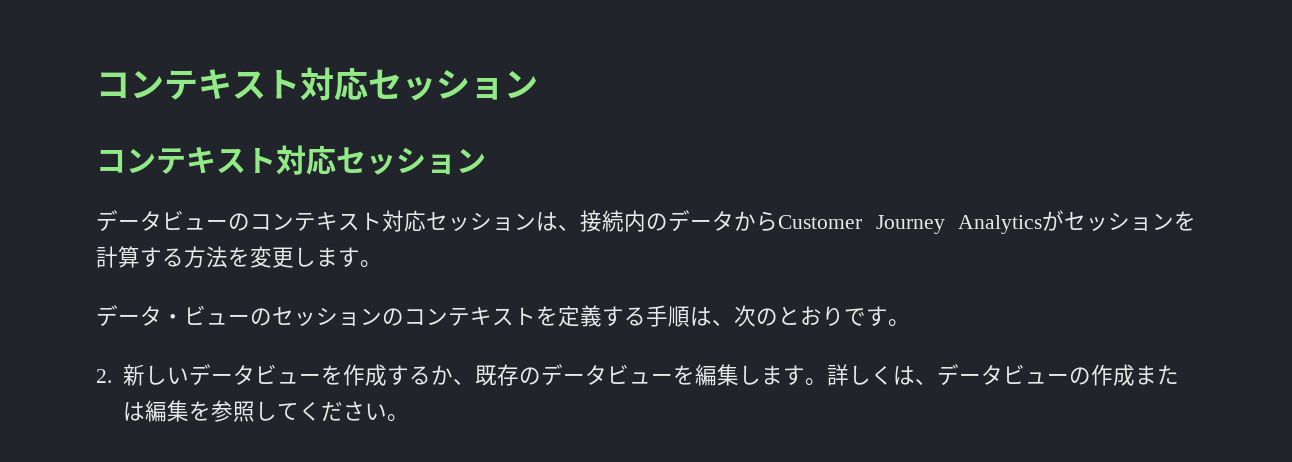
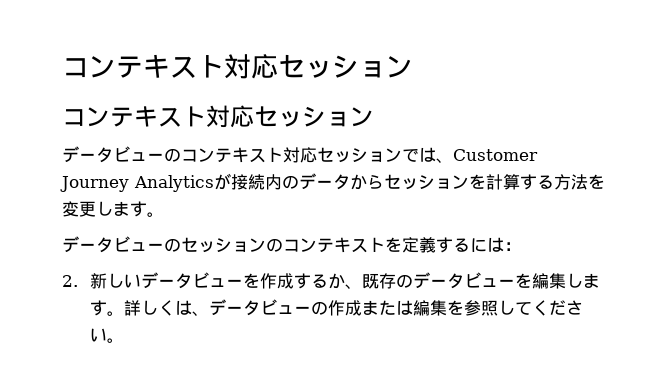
- データビューのコンテキスト対応セッションは、接続内のデータからCustomer Journey Analyticsがセッションを計算する方法を変更します。
+ データビューのコンテキスト対応セッションでは、Customer Journey Analyticsが接続内のデータからセッションを計算する方法を変更します。
- データ・ビューのセッションのコンテキストを定義する手順は、次のとおりです。
+ データビューのセッションのコンテキストを定義するには：

